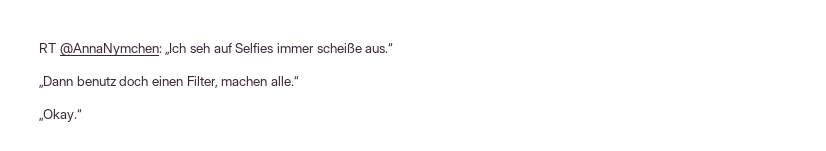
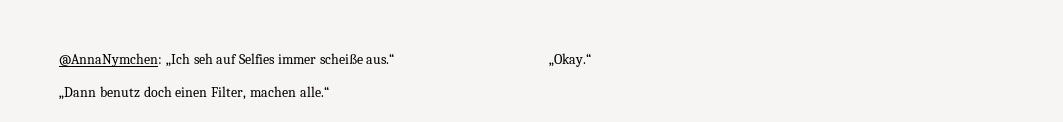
- RT @AnnaNymchen: „Ich seh auf Selfies immer scheiße aus.“
+ @AnnaNymchen: „Ich seh auf Selfies immer scheiße aus.“

